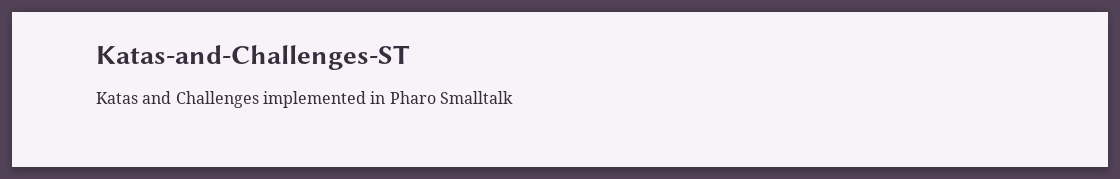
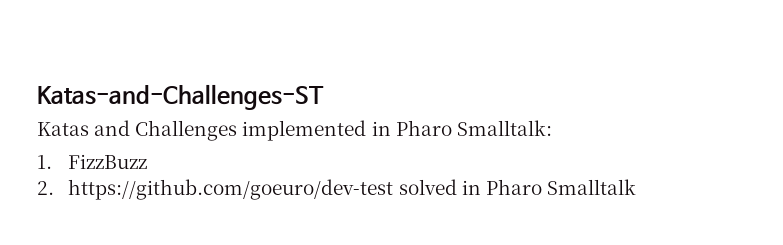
- Katas and Challenges implemented in Pharo Smalltalk
+ Katas and Challenges implemented in Pharo Smalltalk:
+ 1. FizzBuzz
+ 2. https://github.com/goeuro/dev-test solved in Pharo Smalltalk

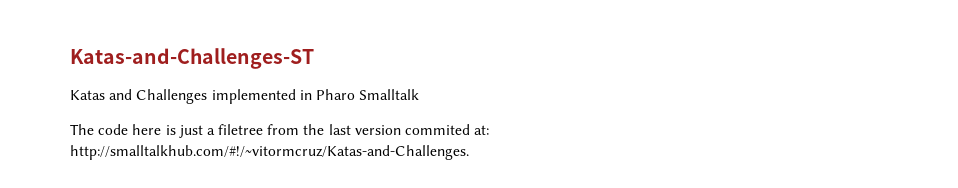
- Katas and Challenges implemented in Pharo Smalltalk:
- 1. FizzBuzz
- 2. https://github.com/goeuro/dev-test solved in Pharo Smalltalk
+ Katas and Challenges implemented in Pharo Smalltalk
+ The code here is just a filetree from the last version commited at: http://smalltalkhub.com/#!/~vitormcruz/Katas-and-Challenges.

